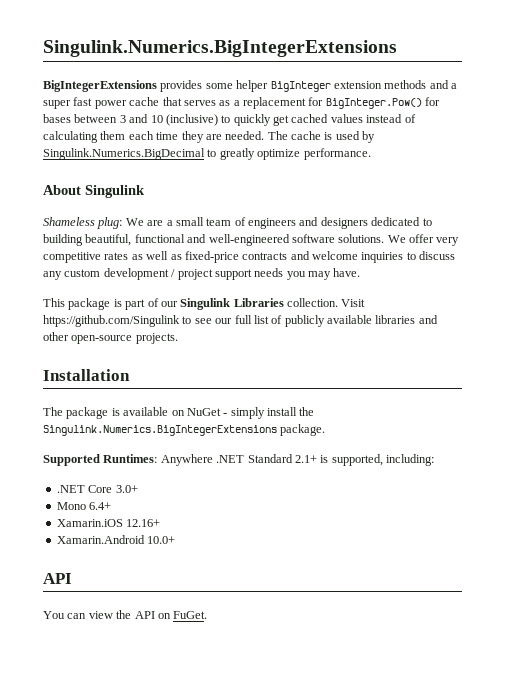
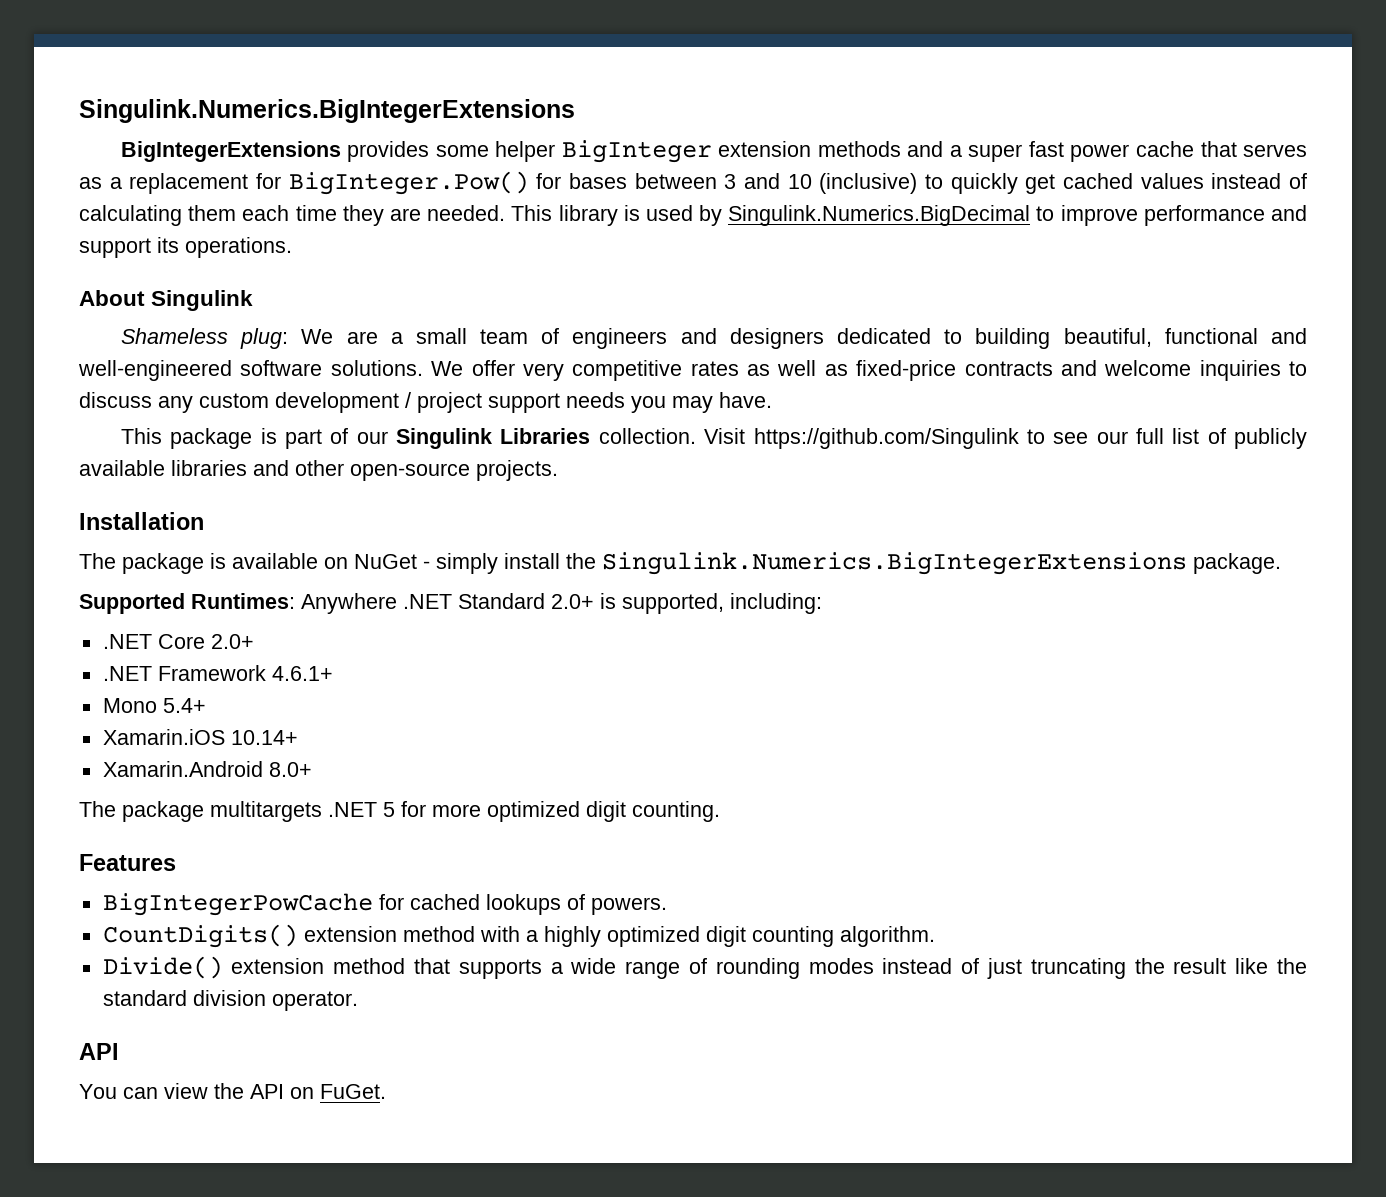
- The cache is used by Singulink.Numerics.BigDecimal to greatly optimize performance.
+ This library is used by Singulink.Numerics.BigDecimal to improve performance and support its operations.
- Supported Runtimes: Anywhere .NET Standard 2.1+ is supported, including:
+ Supported Runtimes: Anywhere .NET Standard 2.0+ is supported, including:
- .NET Core 3.0+
+ .NET Core 2.0+
+ .NET Framework 4.6.1+
- Mono 6.4+
+ Mono 5.4+
- Xamarin.iOS 12.16+
+ Xamarin.iOS 10.14+
- Xamarin.Android 10.0+
+ Xamarin.Android 8.0+
+ The package multitargets .NET 5 for more optimized digit counting.
+ Features
+ BigIntegerPowCache for cached lookups of powers.
+ CountDigits() extension method with a highly optimized digit counting algorithm.
+ Divide() extension method that supports a wide range of rounding modes instead of just truncating the result like the standard division operator.

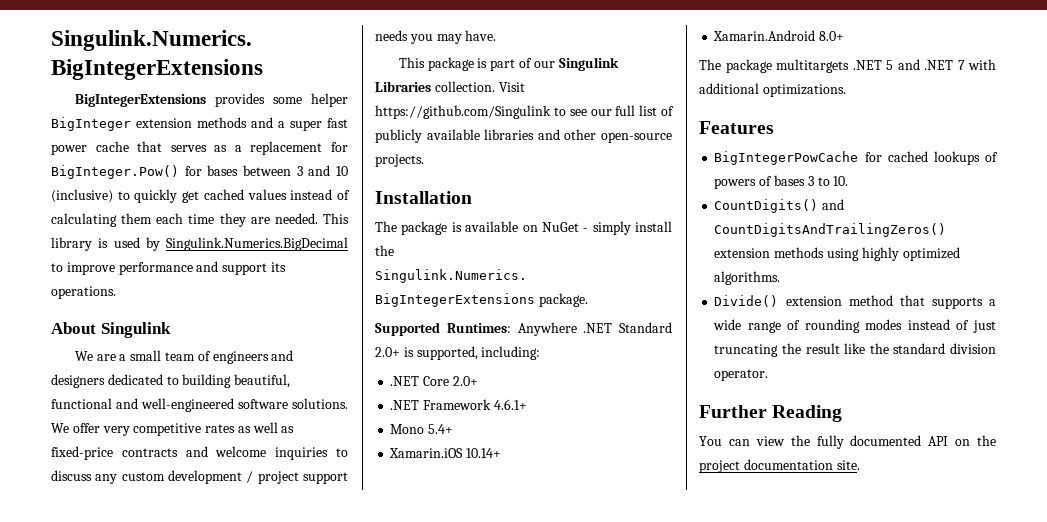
- Shameless plug: We are a small team of engineers and designers dedicated to building beautiful, functional and well-engineered software solutions.
+ We are a small team of engineers and designers dedicated to building beautiful, functional and well-engineered software solutions.
- The package multitargets .NET 5 for more optimized digit counting.
+ The package multitargets .NET 5 and .NET 7 with additional optimizations.
- BigIntegerPowCache for cached lookups of powers.
- CountDigits() extension method with a highly optimized digit counting algorithm.
+ BigIntegerPowCache for cached lookups of powers of bases 3 to 10.
+ CountDigits() and CountDigitsAndTrailingZeros() extension methods using highly optimized algorithms.
  Divide() extension method that supports a wide range of rounding modes instead of just truncating the result like the standard division operator.
- API
+ Further Reading
- You can view the API on FuGet.
+ You can view the fully documented API on the project documentation site.

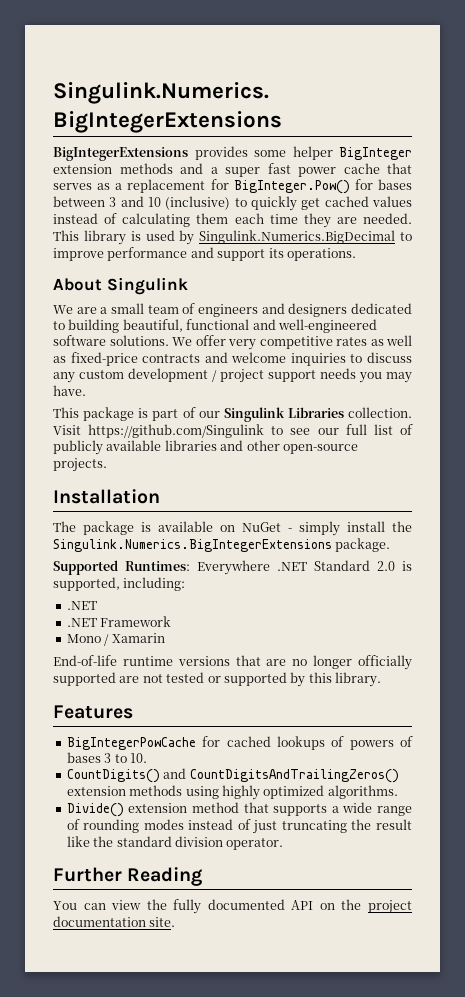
- Supported Runtimes: Anywhere .NET Standard 2.0+ is supported, including:
- .NET Core 2.0+
+ Supported Runtimes: Everywhere .NET Standard 2.0 is supported, including:
+ .NET
- .NET Framework 4.6.1+
+ .NET Framework
- Mono 5.4+
- Xamarin.iOS 10.14+
- Xamarin.Android 8.0+
- The package multitargets .NET 5 and .NET 7 with additional optimizations.
+ Mono / Xamarin
+ End-of-life runtime versions that are no longer officially supported are not tested or supported by this library.

